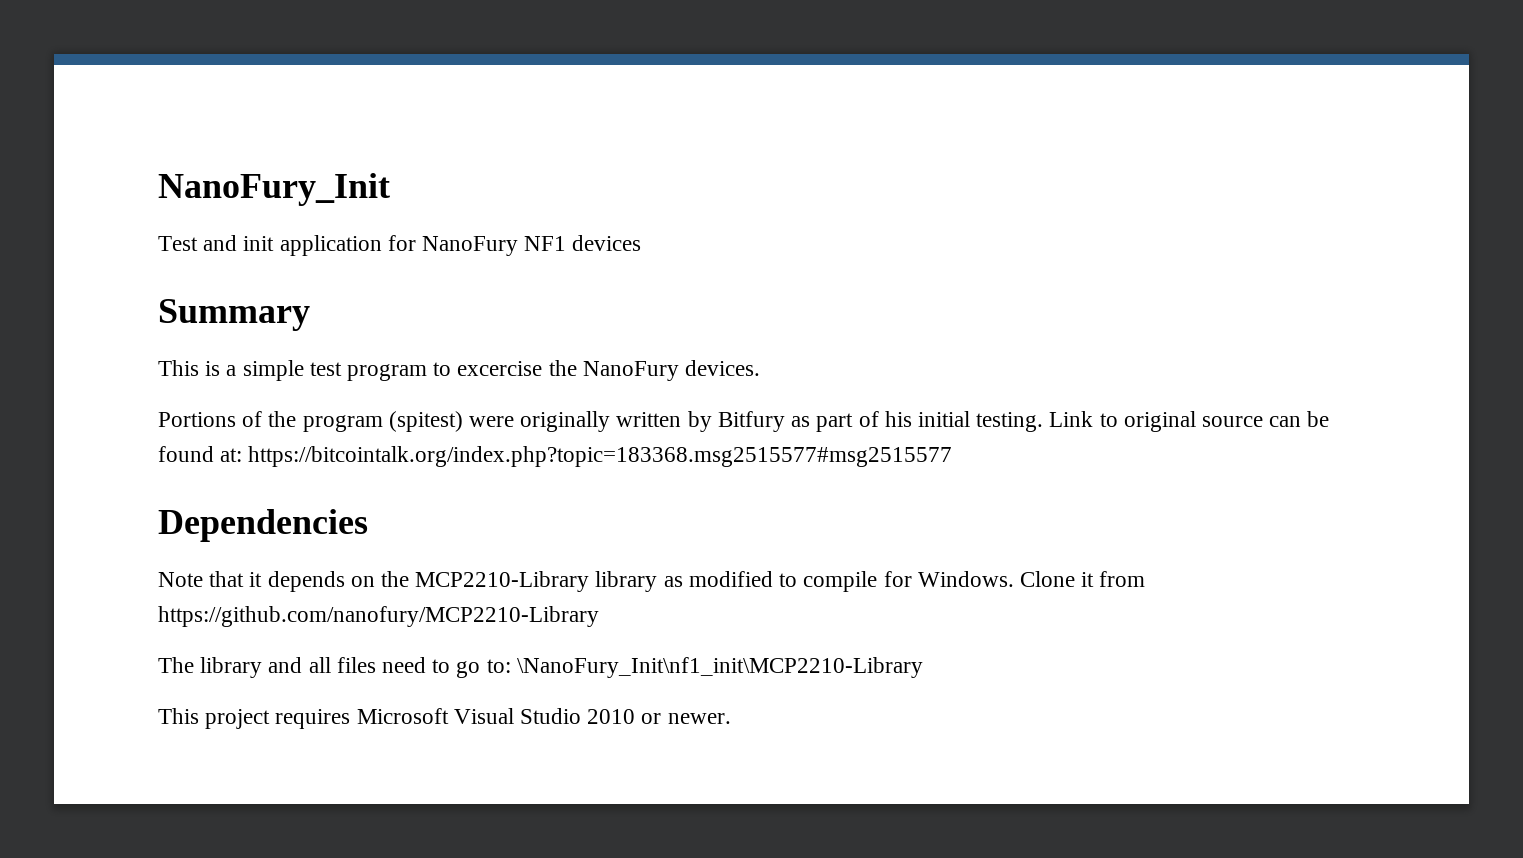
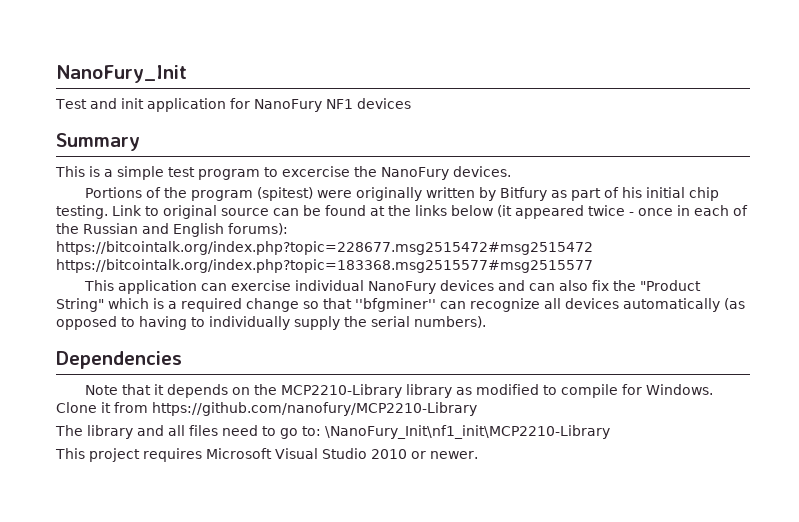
- Portions of the program (spitest) were originally written by Bitfury as part of his initial testing.
+ Portions of the program (spitest) were originally written by Bitfury as part of his initial chip testing.
- Link to original source can be found at: https://bitcointalk.org/index.php?topic=183368.msg2515577#msg2515577
+ Link to original source can be found at the links below (it appeared twice - once in each of the Russian and English forums): https://bitcointalk.org/index.php?topic=228677.msg2515472#msg2515472 https://bitcointalk.org/index.php?topic=183368.msg2515577#msg2515577
+ This application can exercise individual NanoFury devices and can also fix the "Product String" which is a required change so that ''bfgminer'' can recognize all devices automatically (as opposed to having to individually supply the serial numbers).

